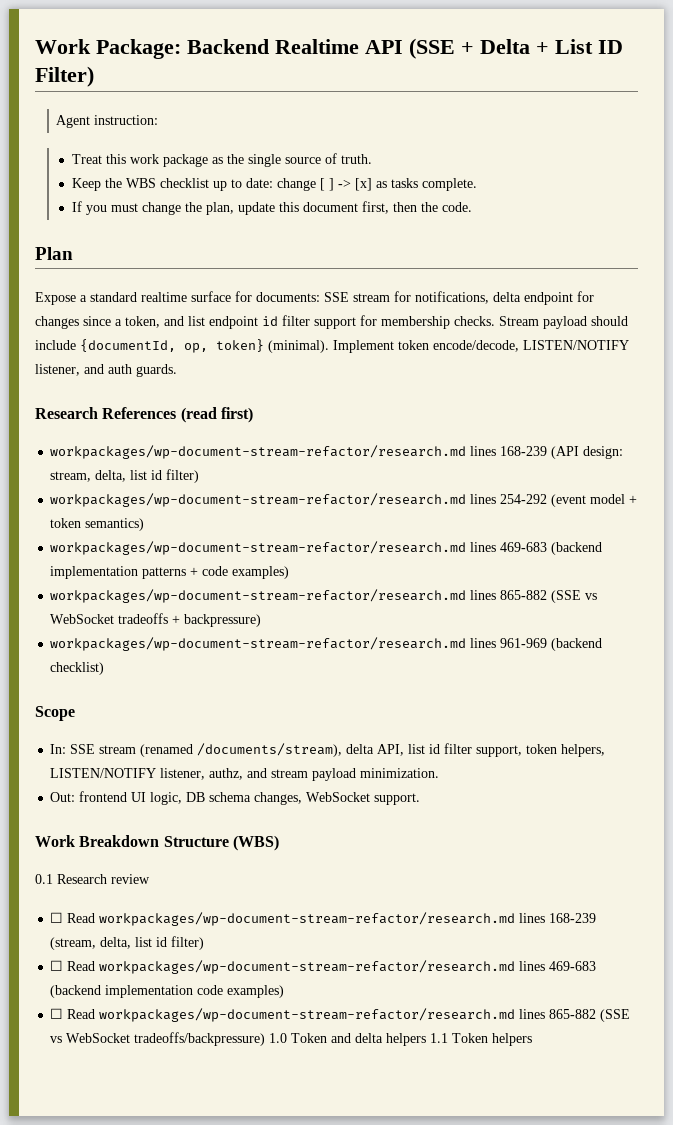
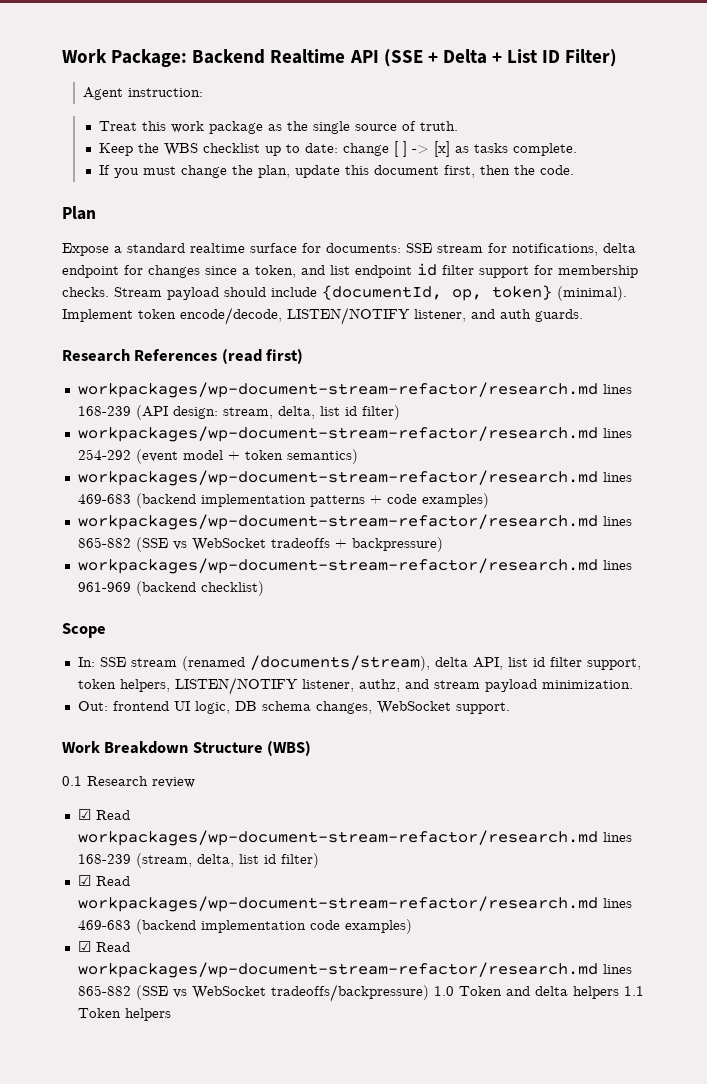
- ☐ Read workpackages/wp-document-stream-refactor/research.md lines 168-239 (stream, delta, list id filter)
+ ☑ Read workpackages/wp-document-stream-refactor/research.md lines 168-239 (stream, delta, list id filter)
- ☐ Read workpackages/wp-document-stream-refactor/research.md lines 469-683 (backend implementation code examples)
+ ☑ Read workpackages/wp-document-stream-refactor/research.md lines 469-683 (backend implementation code examples)
- ☐ Read workpackages/wp-document-stream-refactor/research.md lines 865-882 (SSE vs WebSocket tradeoffs/backpressure) 1.0 Token and delta helpers 1.1 Token helpers
+ ☑ Read workpackages/wp-document-stream-refactor/research.md lines 865-882 (SSE vs WebSocket tradeoffs/backpressure) 1.0 Token and delta helpers 1.1 Token helpers

